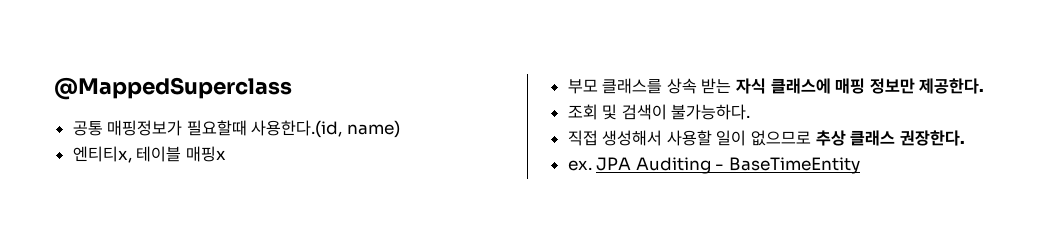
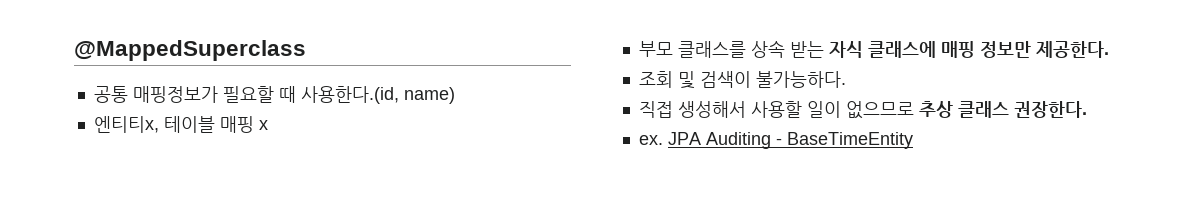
- 공통 매핑정보가 필요할때 사용한다.(id, name)
+ 공통 매핑정보가 필요할 때 사용한다.(id, name)
- 엔티티x, 테이블 매핑x
+ 엔티티x, 테이블 매핑 x

